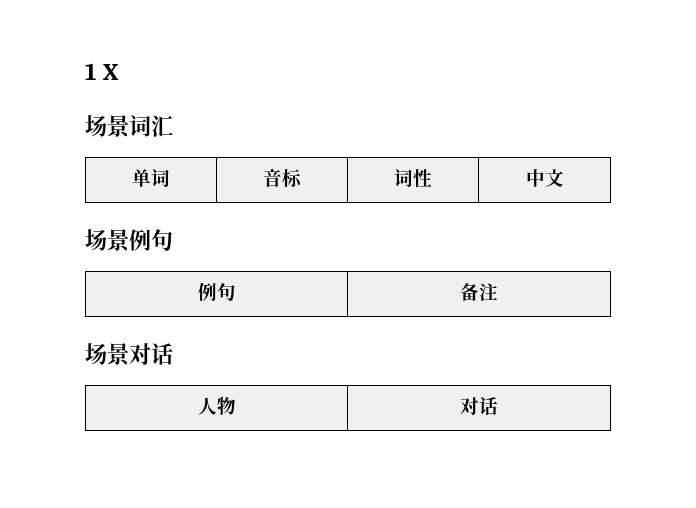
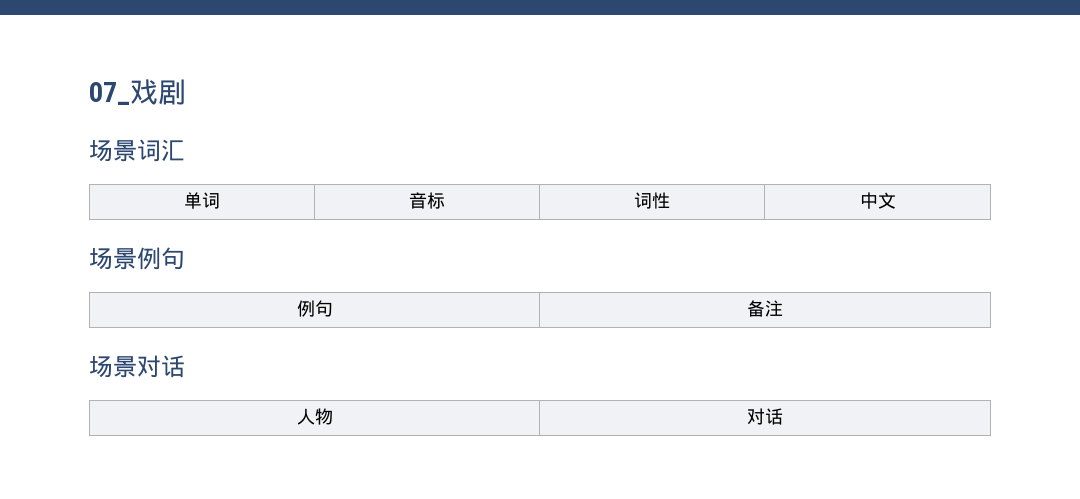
- 1 X
+ 07_戏剧

